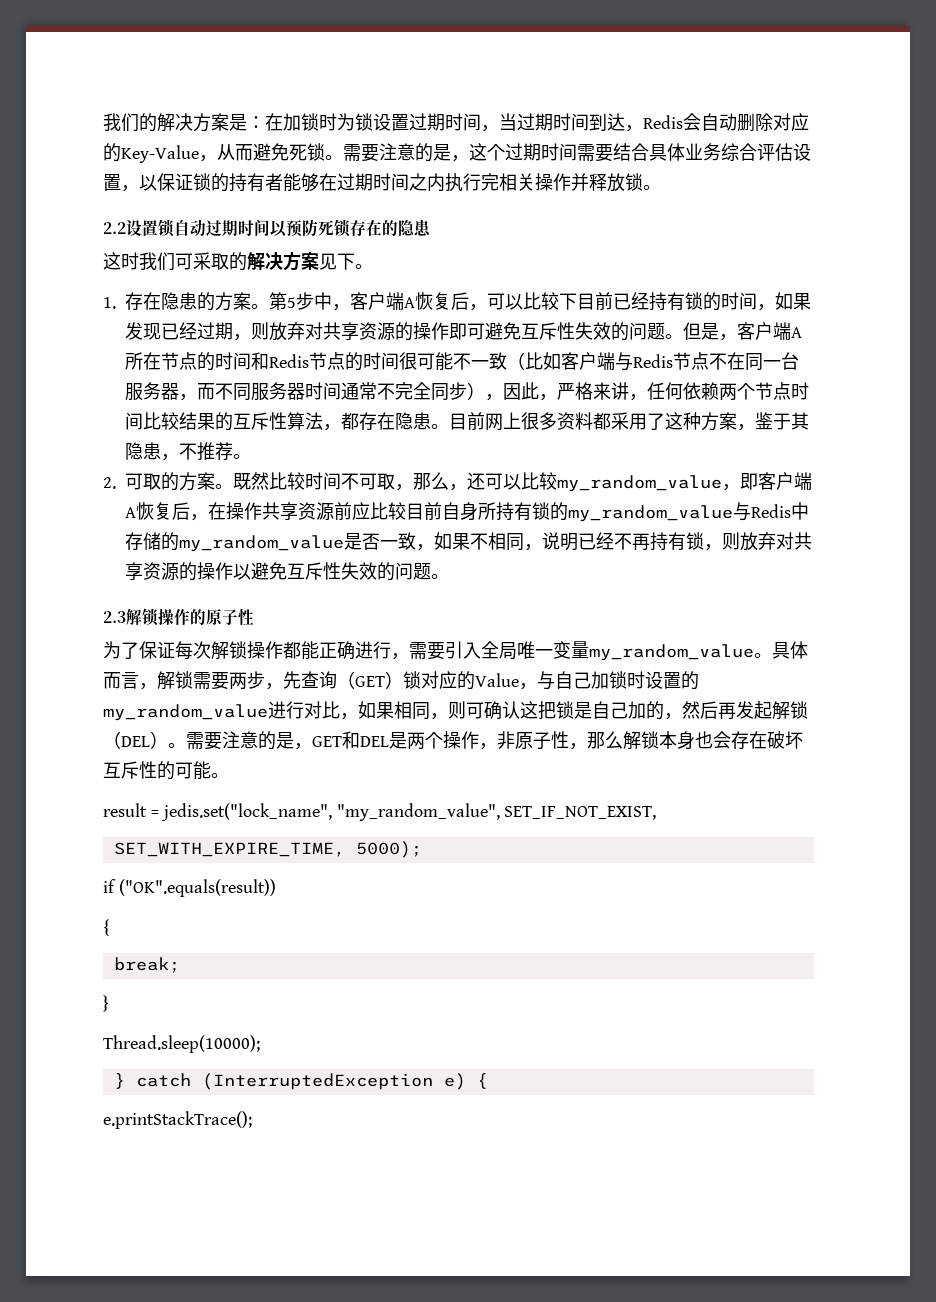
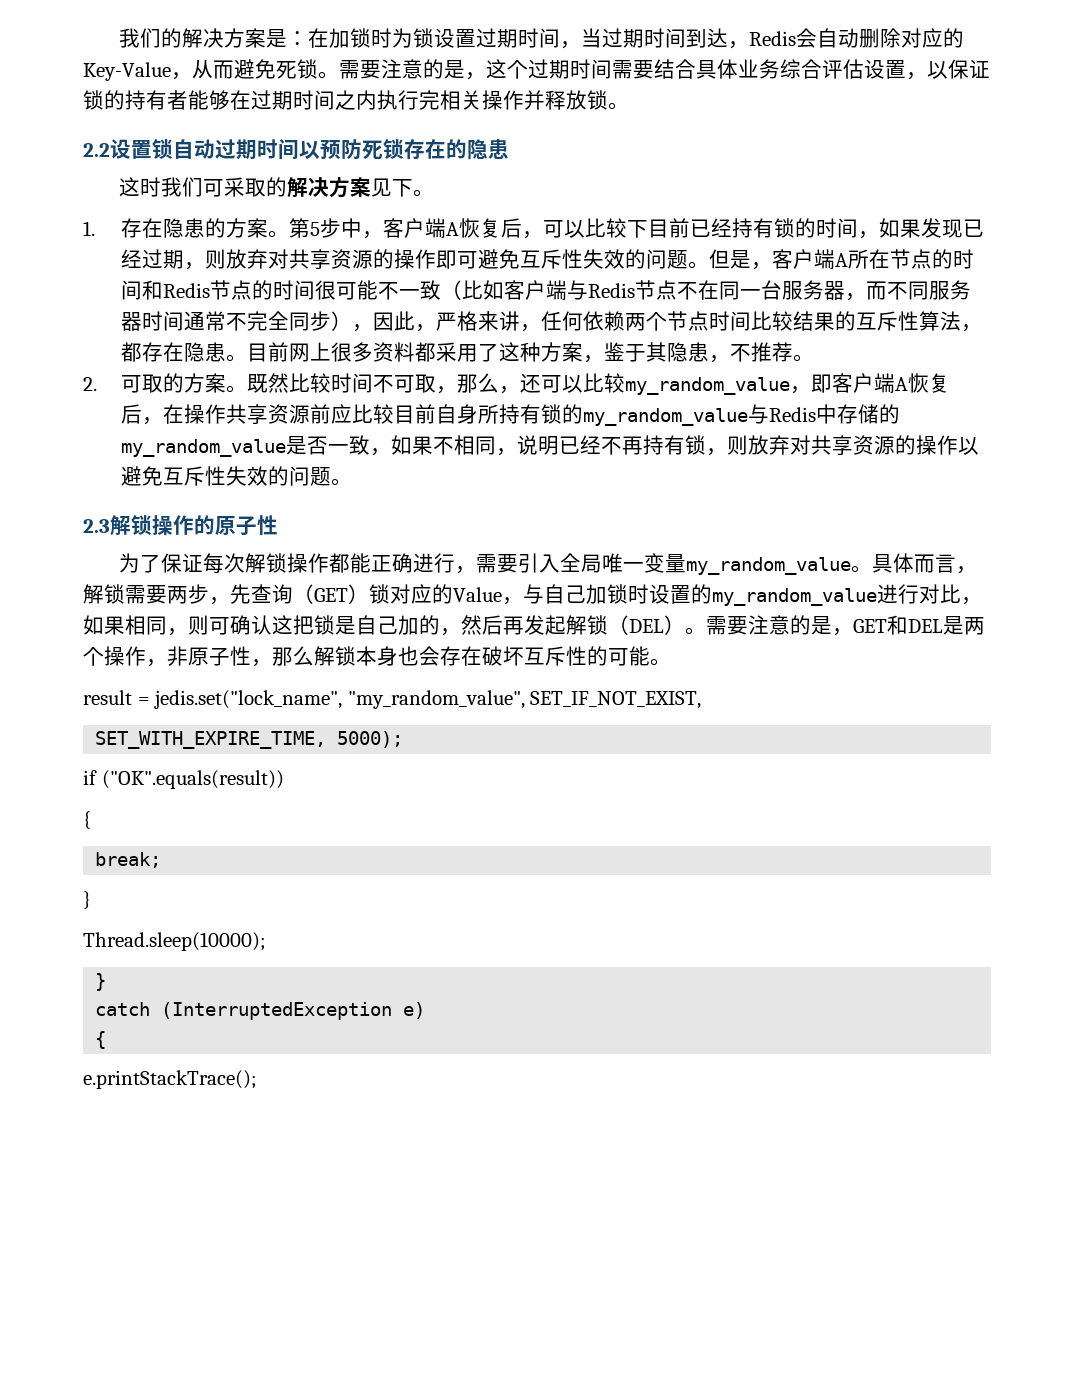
  Thread.sleep(10000);
- } catch (InterruptedException e) {
+ }
+ catch (InterruptedException e)
+ {

